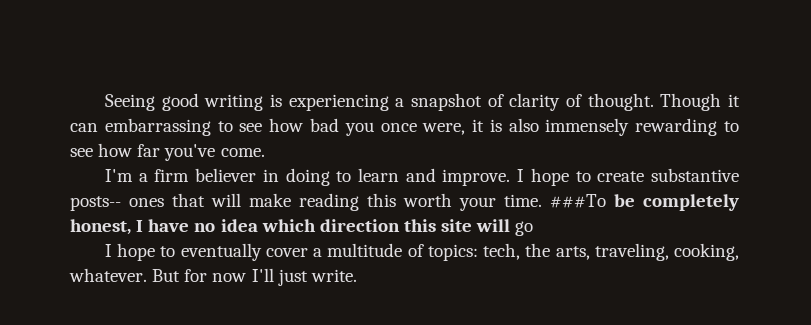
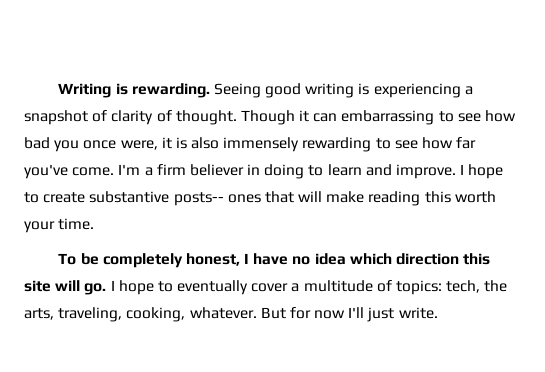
+ Writing is rewarding.
- Though it can embarrassing to see how bad you once were, it is also immensely rewarding to see how far you've come.
- I'm a firm believer in doing to learn and improve.
+ Though it can embarrassing to see how bad you once were, it is also immensely rewarding to see how far you've come. I'm a firm believer in doing to learn and improve.
- I hope to create substantive posts-- ones that will make reading this worth your time. ###To be completely honest, I have no idea which direction this site will go
- I hope to eventually cover a multitude of topics: tech, the arts, traveling, cooking, whatever.
+ I hope to create substantive posts-- ones that will make reading this worth your time.
+ To be completely honest, I have no idea which direction this site will go. I hope to eventually cover a multitude of topics: tech, the arts, traveling, cooking, whatever.

